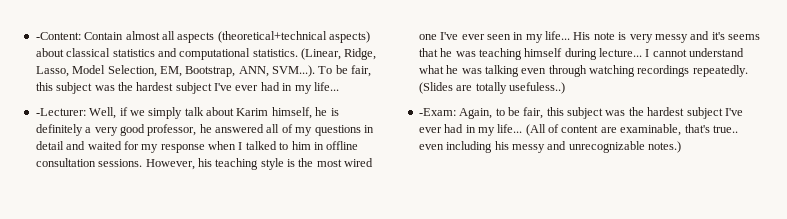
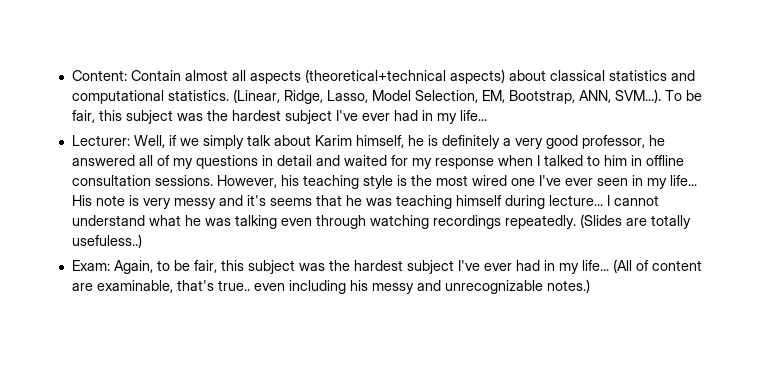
- -Content: Contain almost all aspects (theoretical+technical aspects) about classical statistics and computational statistics.
+ Content: Contain almost all aspects (theoretical+technical aspects) about classical statistics and computational statistics.
- -Lecturer: Well, if we simply talk about Karim himself, he is definitely a very good professor, he answered all of my questions in detail and waited for my response when I talked to him in offline consultation sessions.
+ Lecturer: Well, if we simply talk about Karim himself, he is definitely a very good professor, he answered all of my questions in detail and waited for my response when I talked to him in offline consultation sessions.
- -Exam: Again, to be fair, this subject was the hardest subject I've ever had in my life...
+ Exam: Again, to be fair, this subject was the hardest subject I've ever had in my life...

